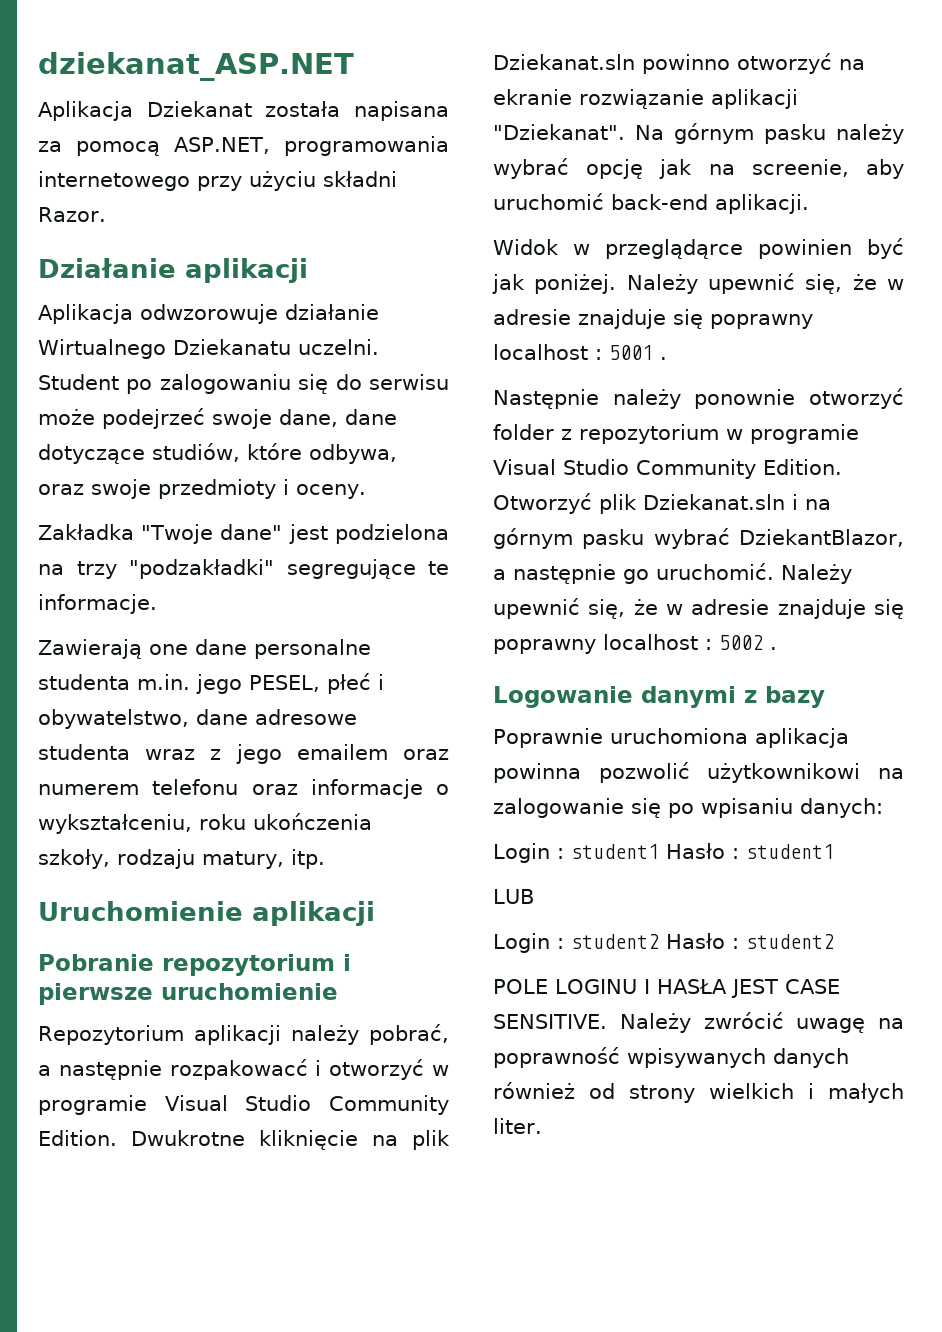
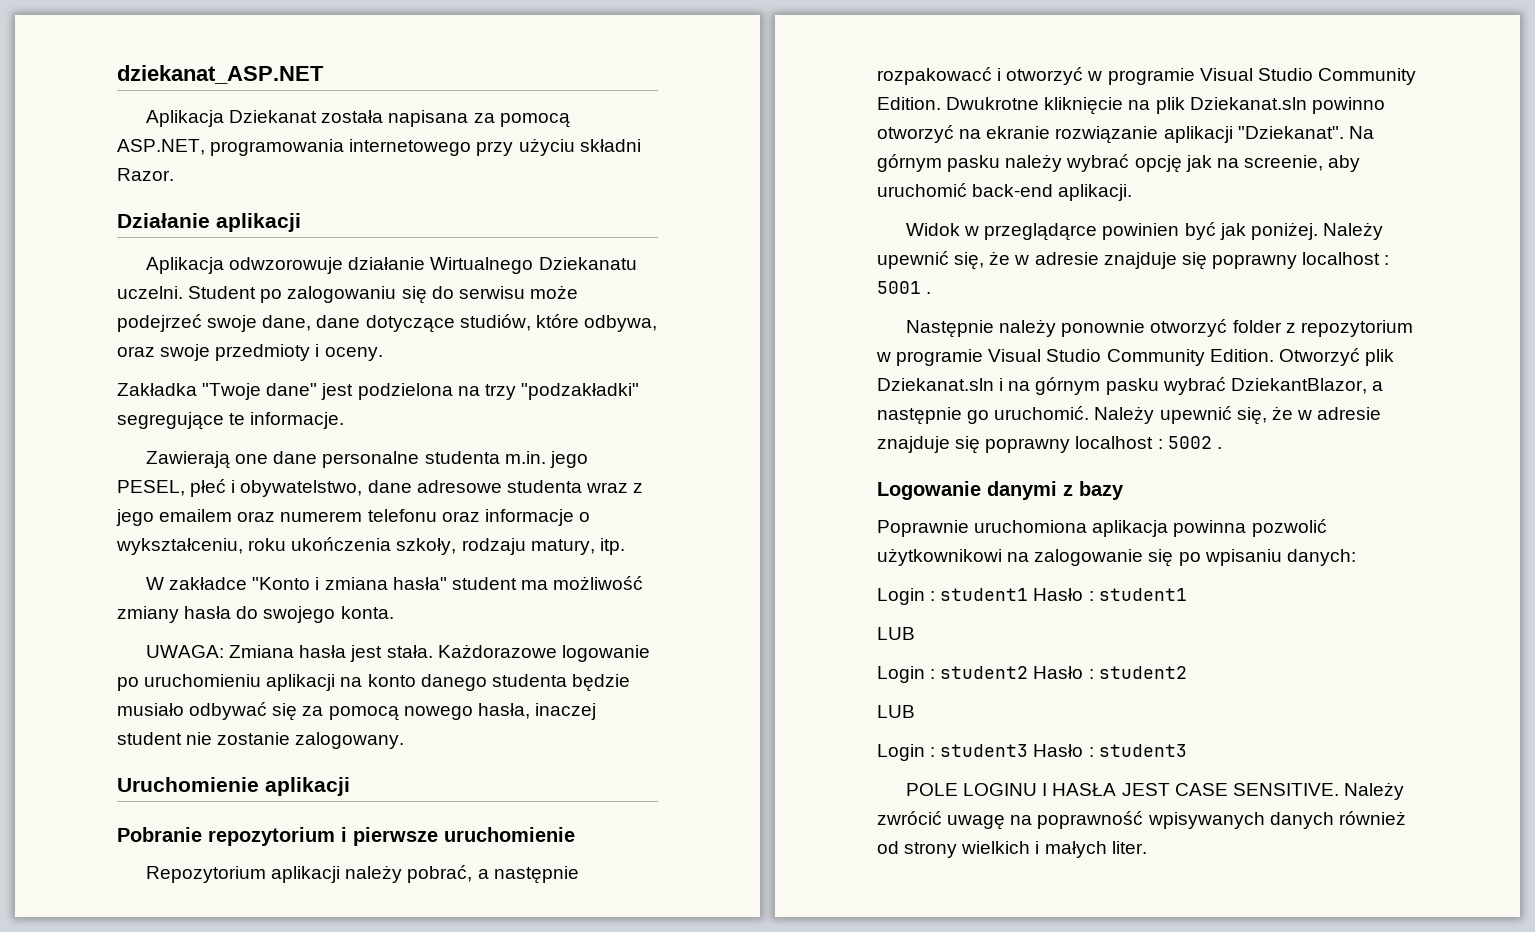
+ W zakładce "Konto i zmiana hasła" student ma możliwość zmiany hasła do swojego konta.
+ UWAGA: Zmiana hasła jest stała. Każdorazowe logowanie po uruchomieniu aplikacji na konto danego studenta będzie musiało odbywać się za pomocą nowego hasła, inaczej student nie zostanie zalogowany.
  Login : student2 Hasło : student2
+ LUB
+ Login : student3 Hasło : student3

